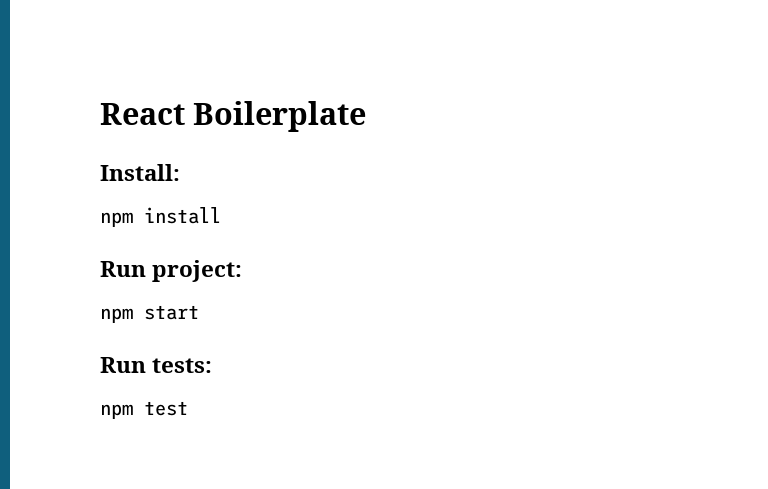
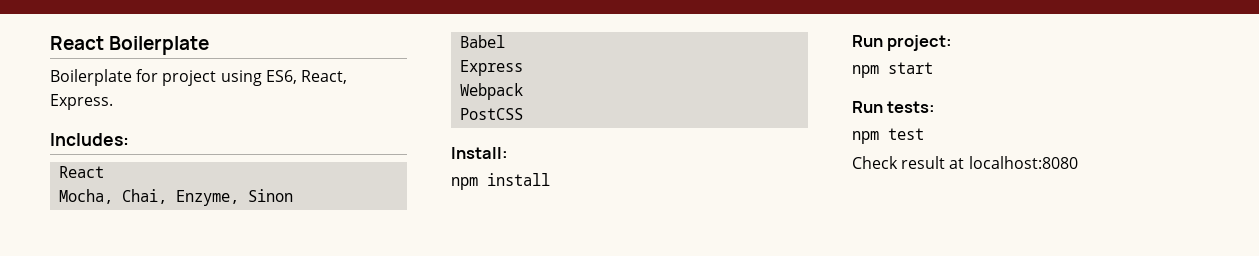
+ Boilerplate for project using ES6, React, Express.
+ Includes:
+ React
+ Mocha, Chai, Enzyme, Sinon
+ Babel
+ Express
+ Webpack
+ PostCSS
+ Check result at localhost:8080

